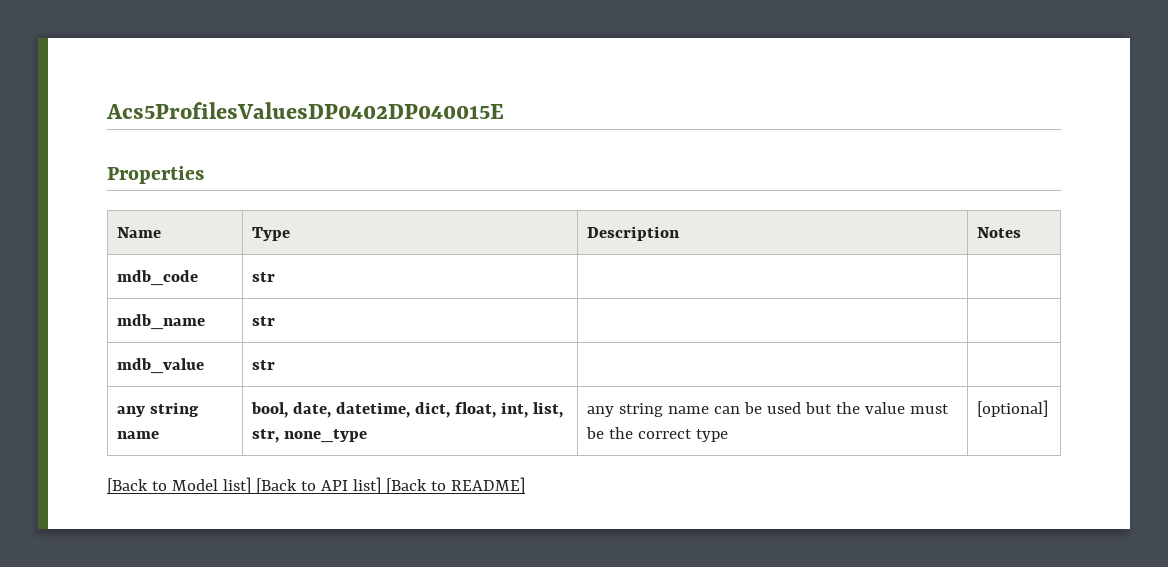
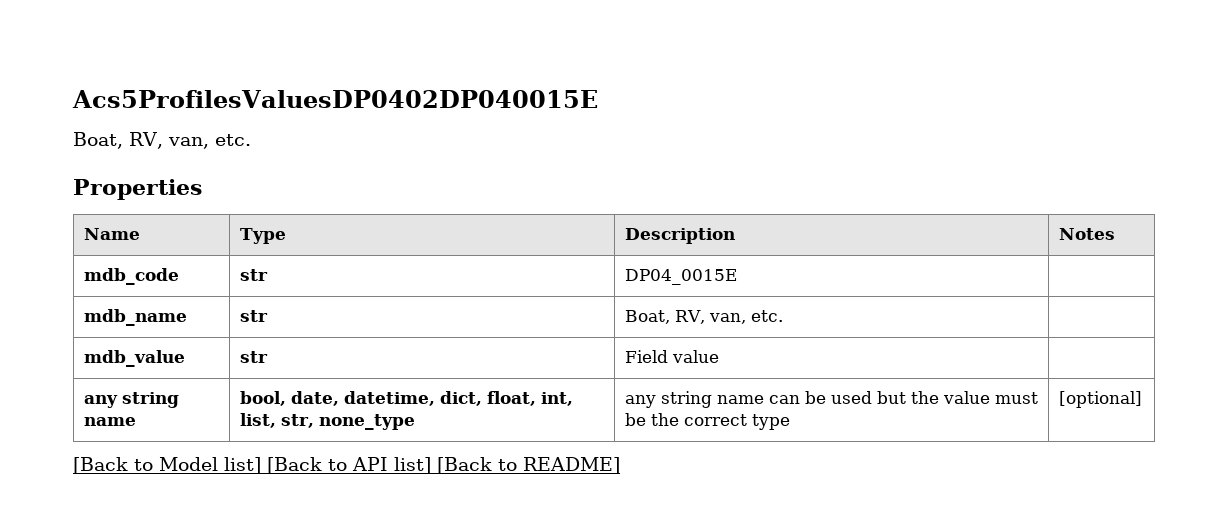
  Acs5ProfilesValuesDP0402DP040015E
+ Boat, RV, van, etc.
- mdb_code | str | |
+ mdb_code | str | DP04_0015E |
- mdb_name | str | |
+ mdb_name | str | Boat, RV, van, etc. |
- mdb_value | str | |
+ mdb_value | str | Field value |

